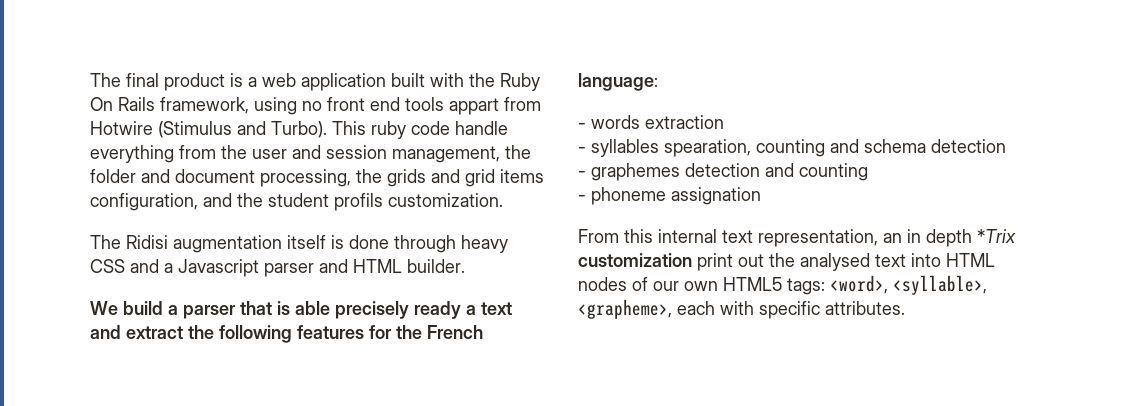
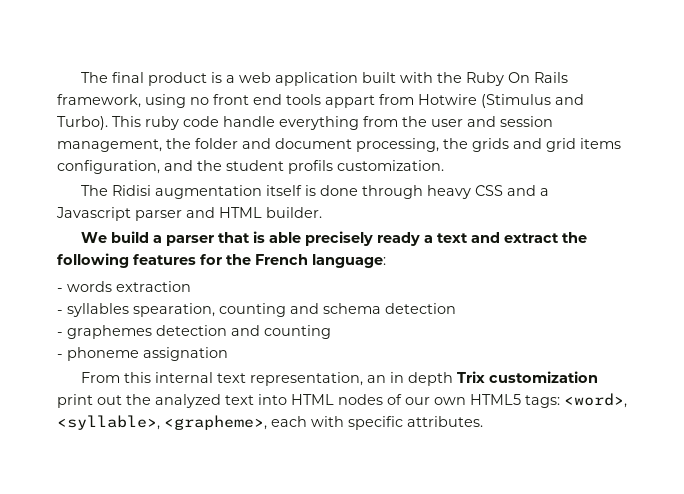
- From this internal text representation, an in depth *Trix customization print out the analysed text into HTML nodes of our own HTML5 tags: <word>, <syllable>, <grapheme>, each with specific attributes.
+ From this internal text representation, an in depth Trix customization print out the analyzed text into HTML nodes of our own HTML5 tags: <word>, <syllable>, <grapheme>, each with specific attributes.

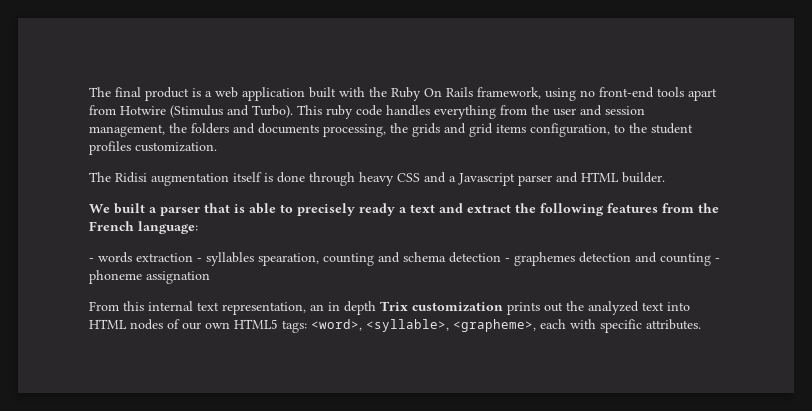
- The final product is a web application built with the Ruby On Rails framework, using no front end tools appart from Hotwire (Stimulus and Turbo).
+ The final product is a web application built with the Ruby On Rails framework, using no front-end tools apart from Hotwire (Stimulus and Turbo).
- This ruby code handle everything from the user and session management, the folder and document processing, the grids and grid items configuration, and the student profils customization.
+ This ruby code handles everything from the user and session management, the folders and documents processing, the grids and grid items configuration, to the student profiles customization.
- We build a parser that is able precisely ready a text and extract the following features for the French language:
+ We built a parser that is able to precisely ready a text and extract the following features from the French language:
- - words extraction
- - syllables spearation, counting and schema detection
- - graphemes detection and counting
- - phoneme assignation
+ - words extraction - syllables spearation, counting and schema detection - graphemes detection and counting - phoneme assignation
- From this internal text representation, an in depth Trix customization print out the analyzed text into HTML nodes of our own HTML5 tags: <word>, <syllable>, <grapheme>, each with specific attributes.
+ From this internal text representation, an in depth Trix customization prints out the analyzed text into HTML nodes of our own HTML5 tags: <word>, <syllable>, <grapheme>, each with specific attributes.

